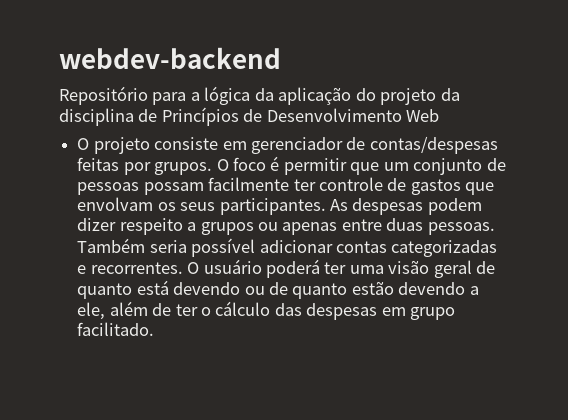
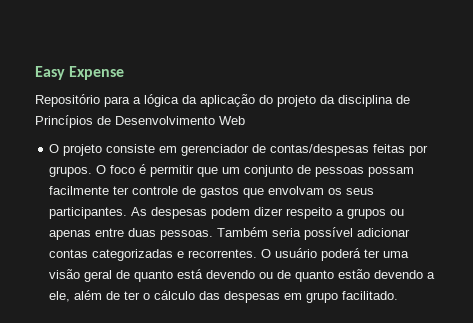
- webdev-backend
+ Easy Expense

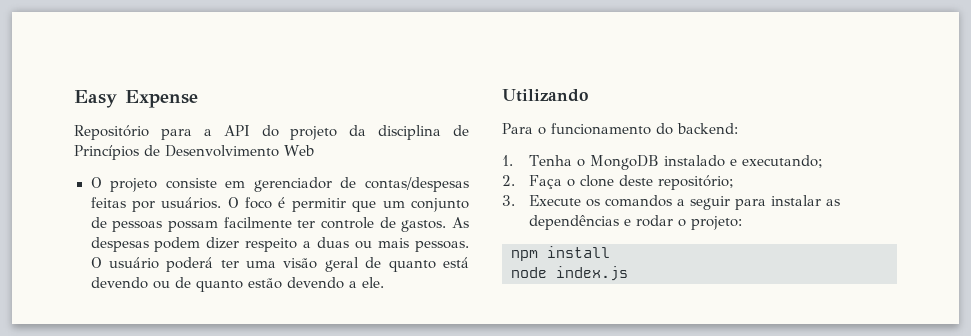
- Repositório para a lógica da aplicação do projeto da disciplina de Princípios de Desenvolvimento Web
+ Repositório para a API do projeto da disciplina de Princípios de Desenvolvimento Web
- O projeto consiste em gerenciador de contas/despesas feitas por grupos.
+ O projeto consiste em gerenciador de contas/despesas feitas por usuários.
- O foco é permitir que um conjunto de pessoas possam facilmente ter controle de gastos que envolvam os seus participantes.
+ O foco é permitir que um conjunto de pessoas possam facilmente ter controle de gastos.
- As despesas podem dizer respeito a grupos ou apenas entre duas pessoas. Também seria possível adicionar contas categorizadas e recorrentes.
+ As despesas podem dizer respeito a duas ou mais pessoas.
- O usuário poderá ter uma visão geral de quanto está devendo ou de quanto estão devendo a ele, além de ter o cálculo das despesas em grupo facilitado.
+ O usuário poderá ter uma visão geral de quanto está devendo ou de quanto estão devendo a ele.
+ Utilizando
+ Para o funcionamento do backend:
+ 1. Tenha o MongoDB instalado e executando;
+ 2. Faça o clone deste repositório;
+ 3. Execute os comandos a seguir para instalar as dependências e rodar o projeto:
+ npm install
+ node index.js

